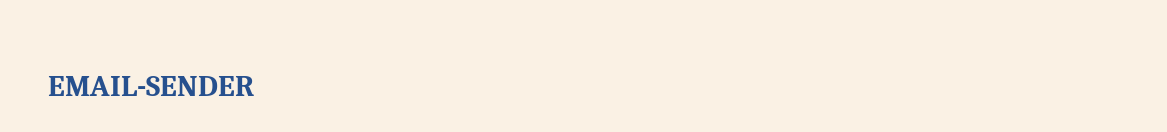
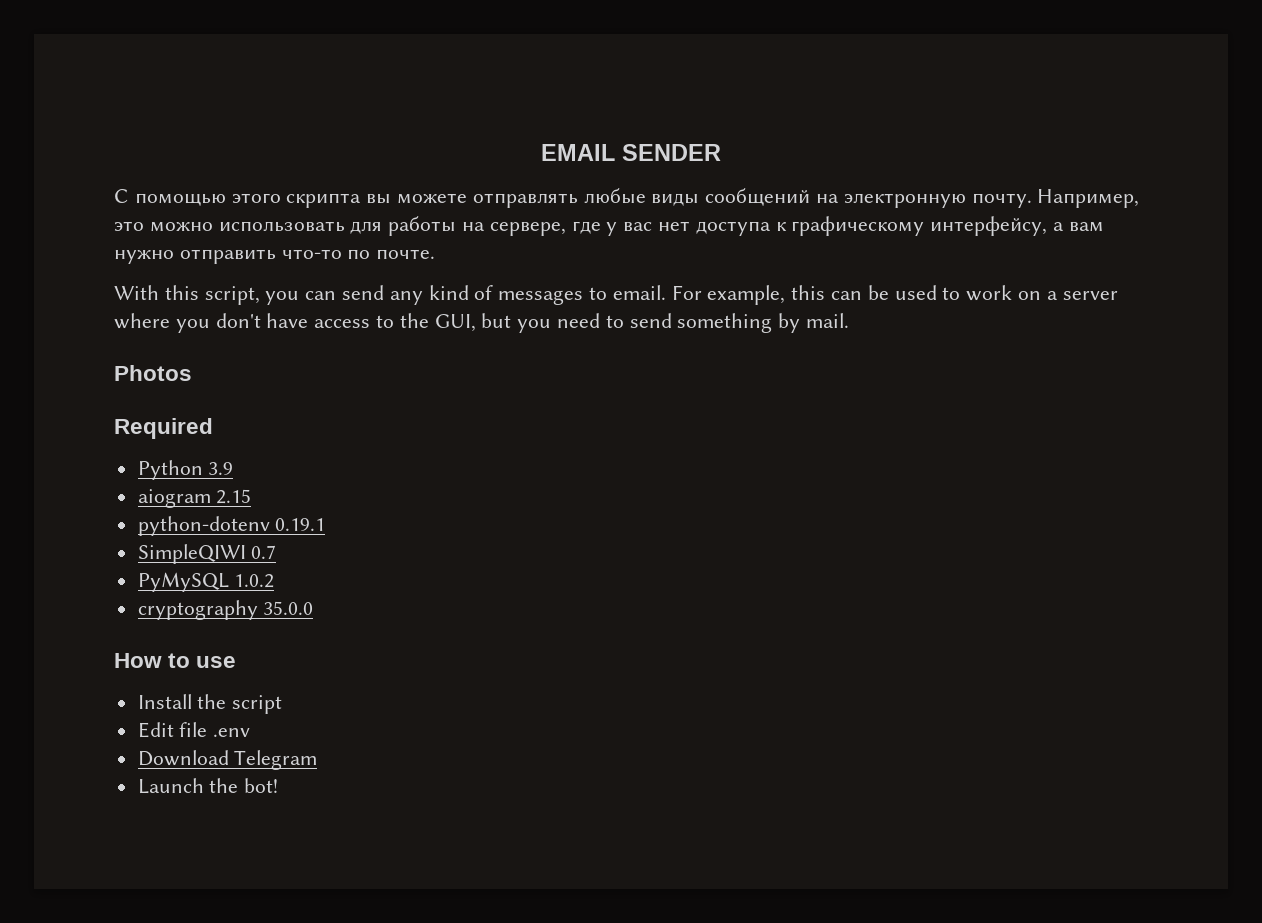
- EMAIL-SENDER
+ EMAIL SENDER
+ С помощью этого скрипта вы можете отправлять любые виды сообщений на электронную почту. Например, это можно использовать для работы на сервере, где у вас нет доступа к графическому интерфейсу, а вам нужно отправить что-то по почте.
+ With this script, you can send any kind of messages to email. For example, this can be used to work on a server where you don't have access to the GUI, but you need to send something by mail.
+ Photos
+ Required
+ Python 3.9
+ aiogram 2.15
+ python-dotenv 0.19.1
+ SimpleQIWI 0.7
+ PyMySQL 1.0.2
+ cryptography 35.0.0
+ How to use
+ Install the script
+ Edit file .env
+ Download Telegram
+ Launch the bot!

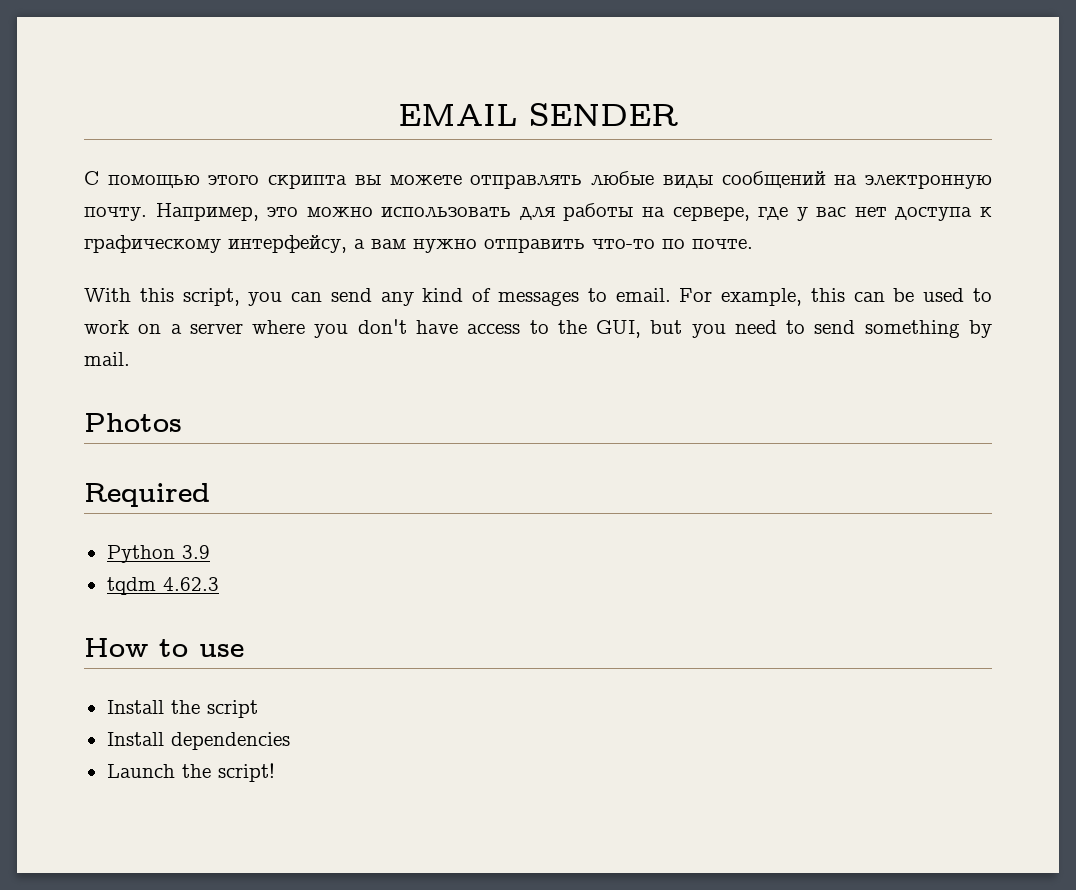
- aiogram 2.15
- python-dotenv 0.19.1
- SimpleQIWI 0.7
- PyMySQL 1.0.2
- cryptography 35.0.0
+ tqdm 4.62.3
- Edit file .env
- Download Telegram
+ Install dependencies
- Launch the bot!
+ Launch the script!

